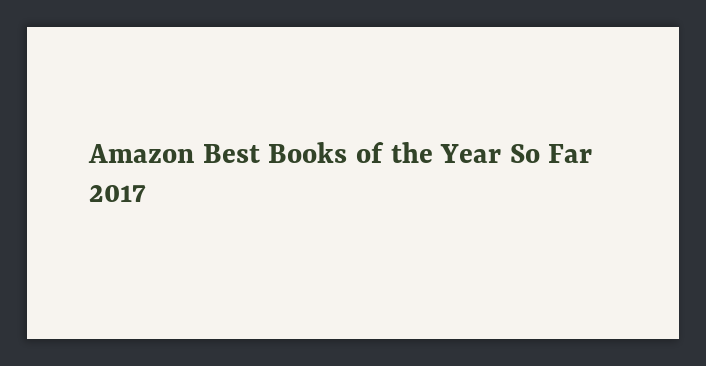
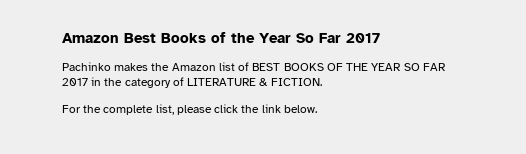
+ Pachinko makes the Amazon list of BEST BOOKS OF THE YEAR SO FAR 2017 in the category of LITERATURE & FICTION.
+ For the complete list, please click the link below.

